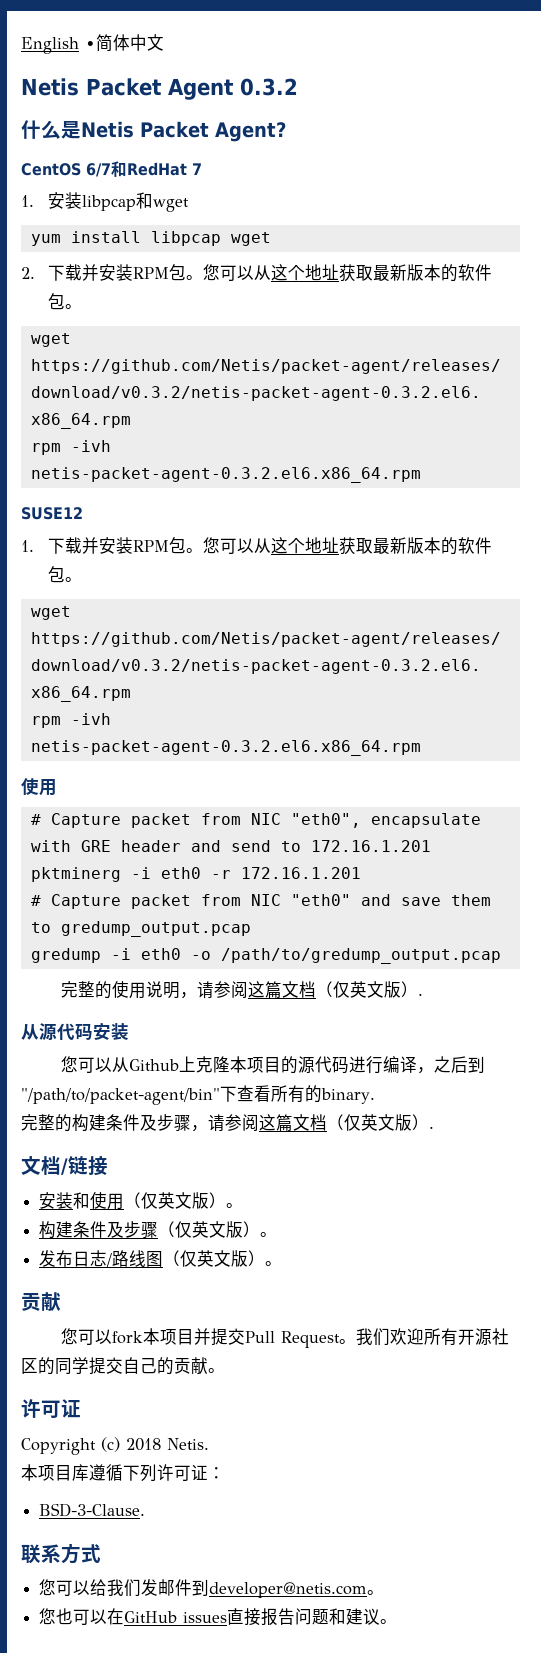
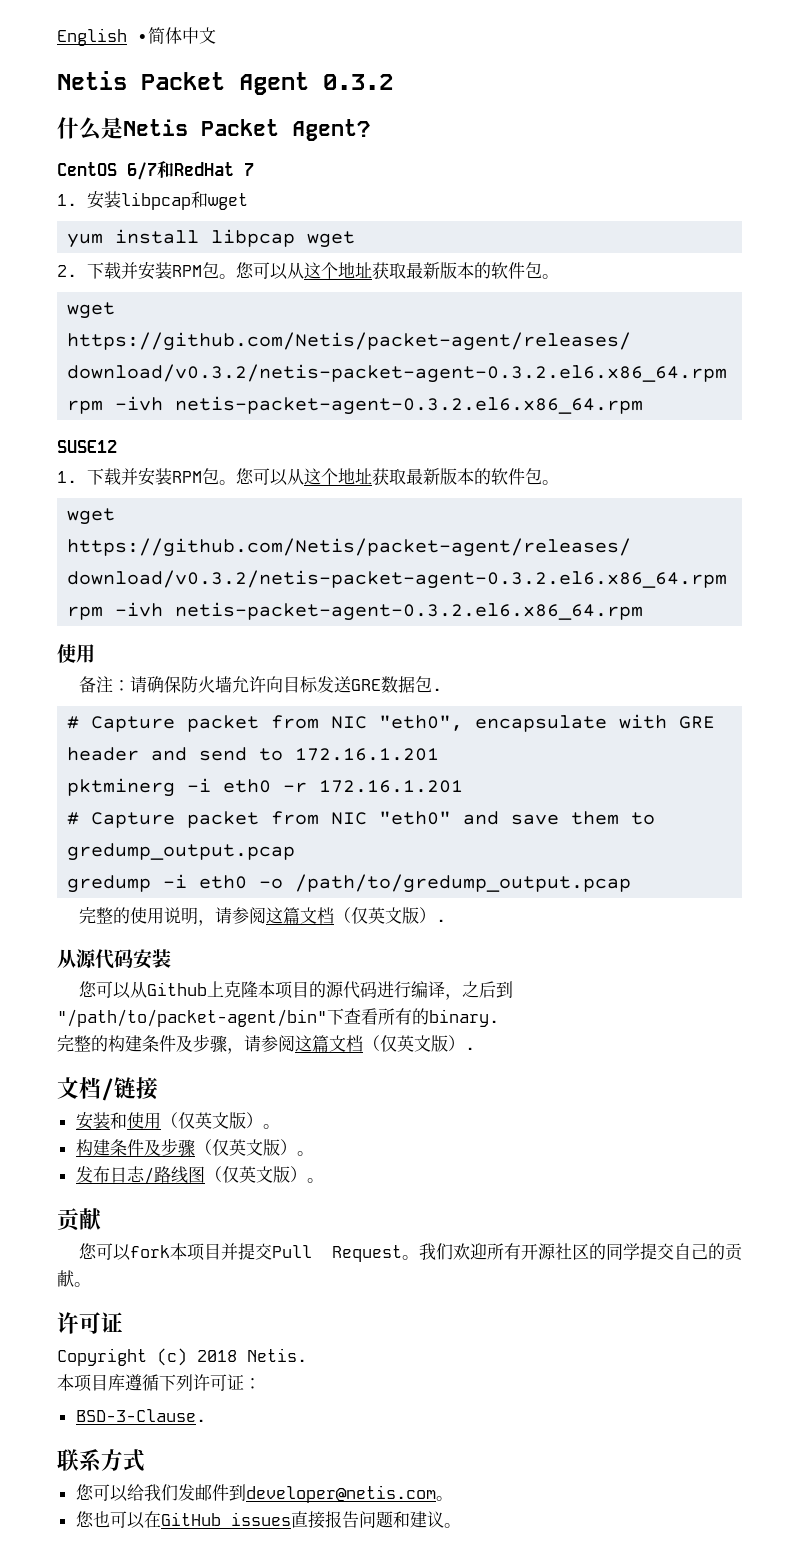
+ 备注：请确保防火墙允许向目标发送GRE数据包.

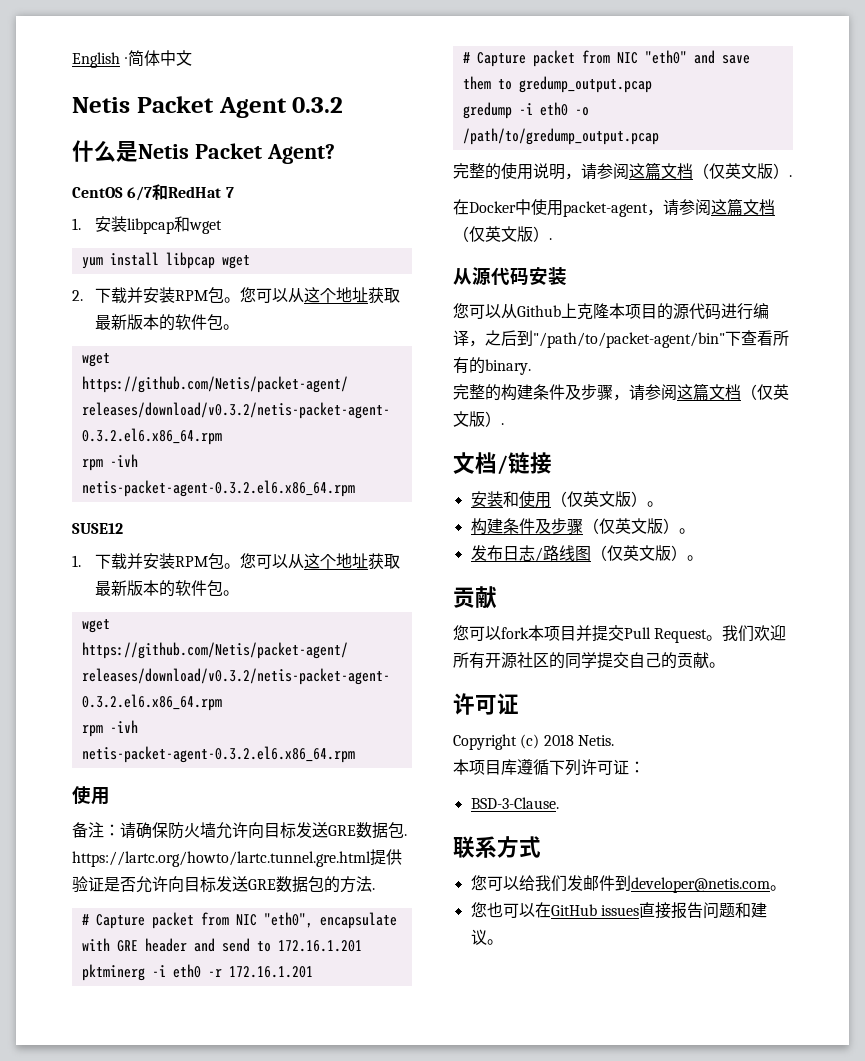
- 备注：请确保防火墙允许向目标发送GRE数据包.
+ 备注：请确保防火墙允许向目标发送GRE数据包. https://lartc.org/howto/lartc.tunnel.gre.html提供验证是否允许向目标发送GRE数据包的方法.
+ 在Docker中使用packet-agent，请参阅这篇文档（仅英文版）.

